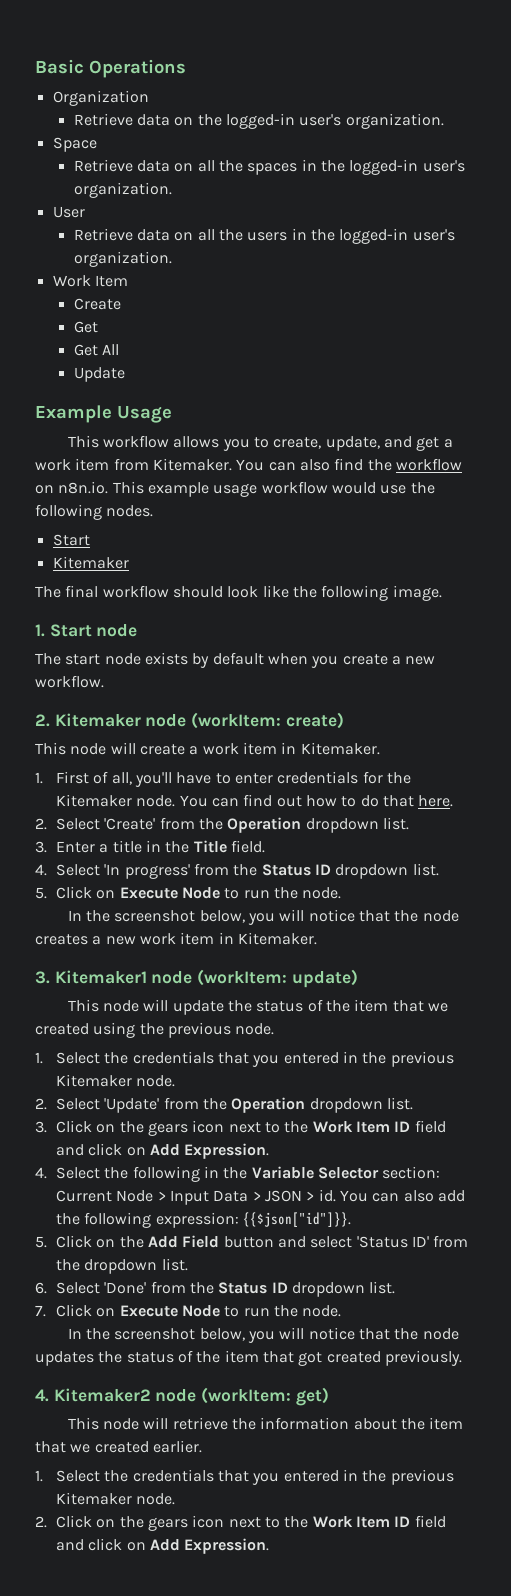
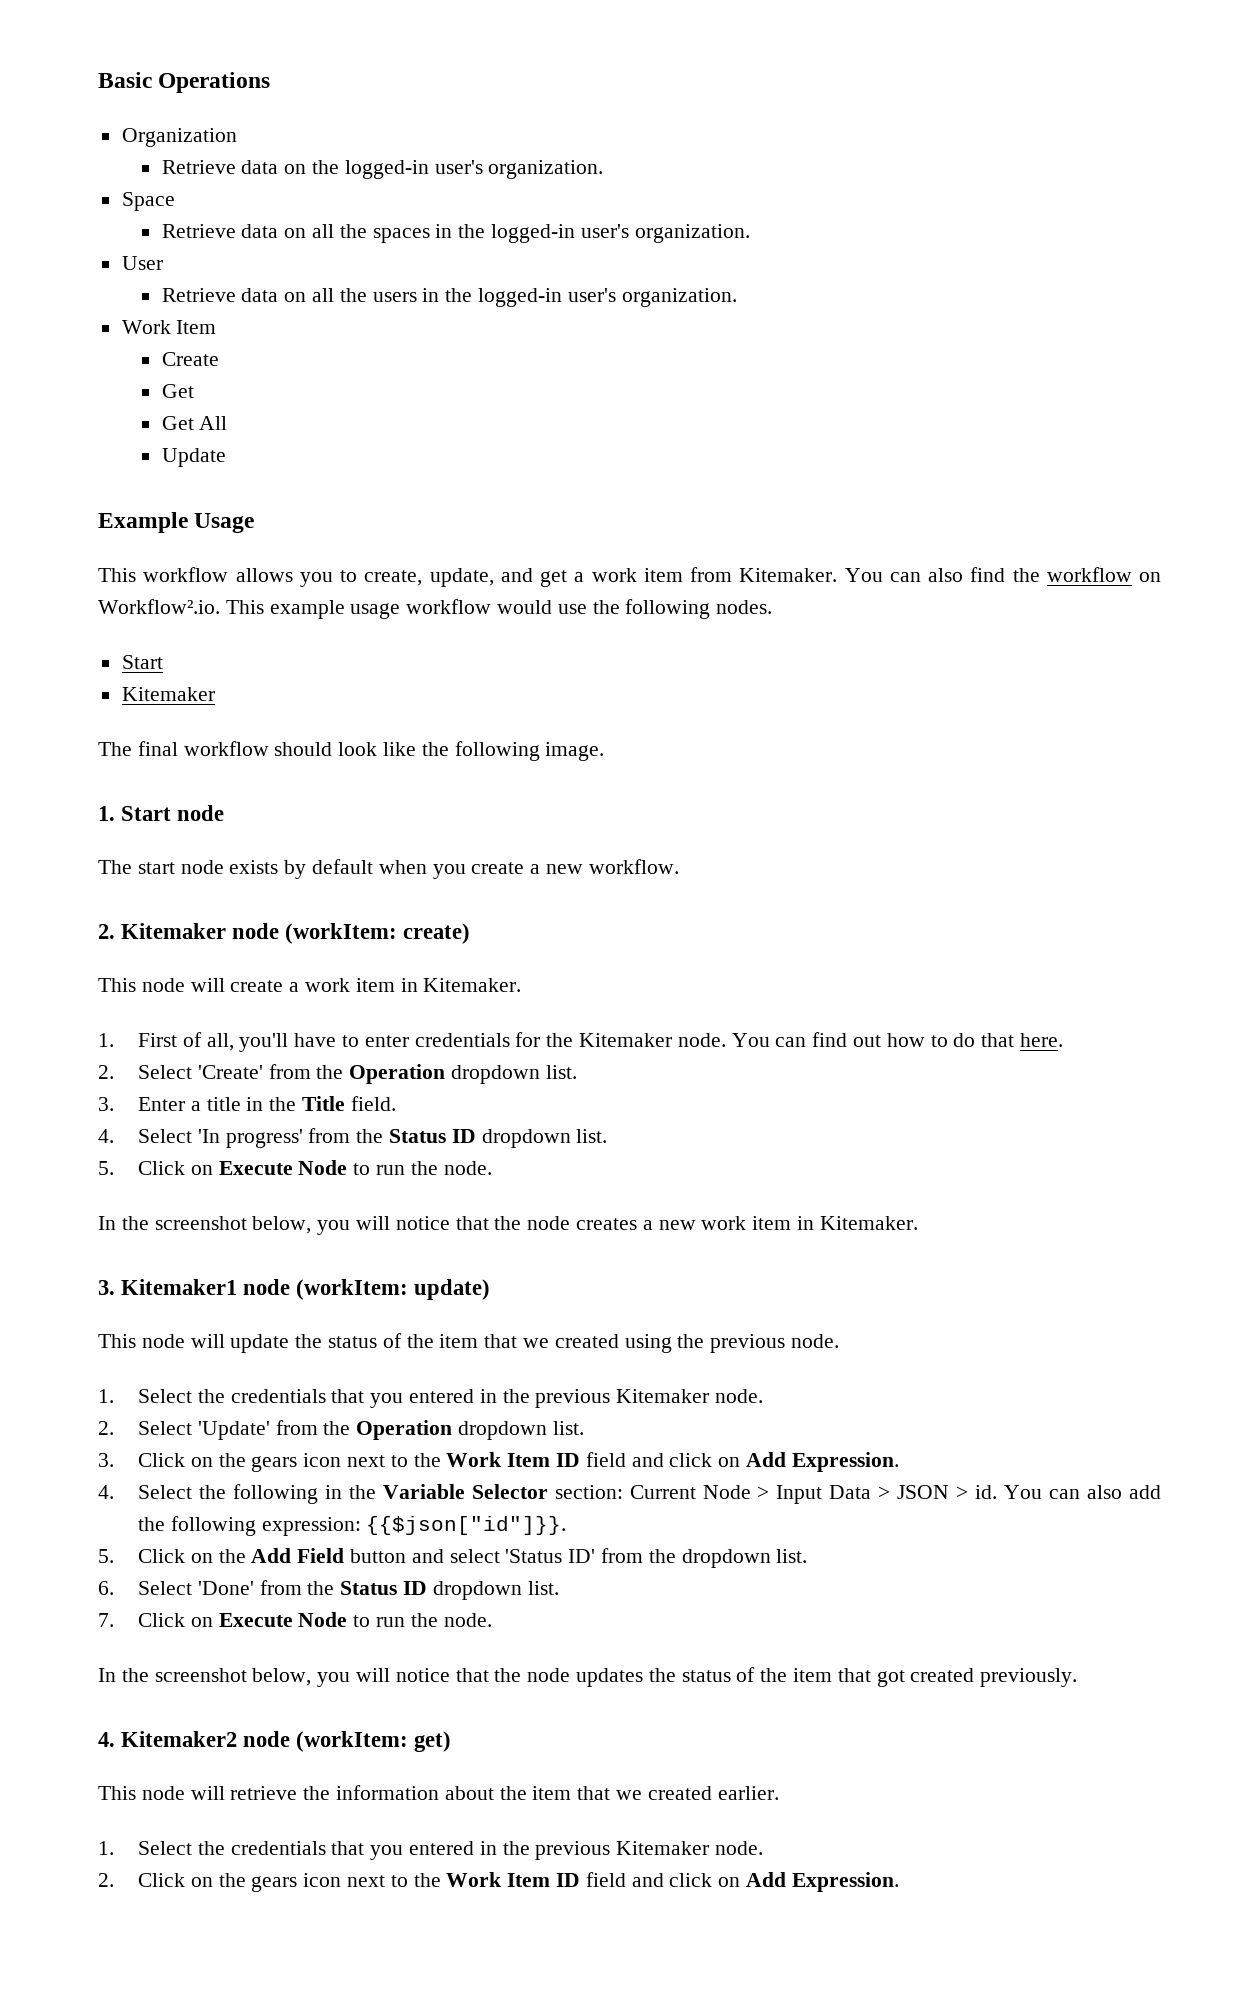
- You can also find the workflow on n8n.io. This example usage workflow would use the following nodes.
+ You can also find the workflow on Workflow².io. This example usage workflow would use the following nodes.

